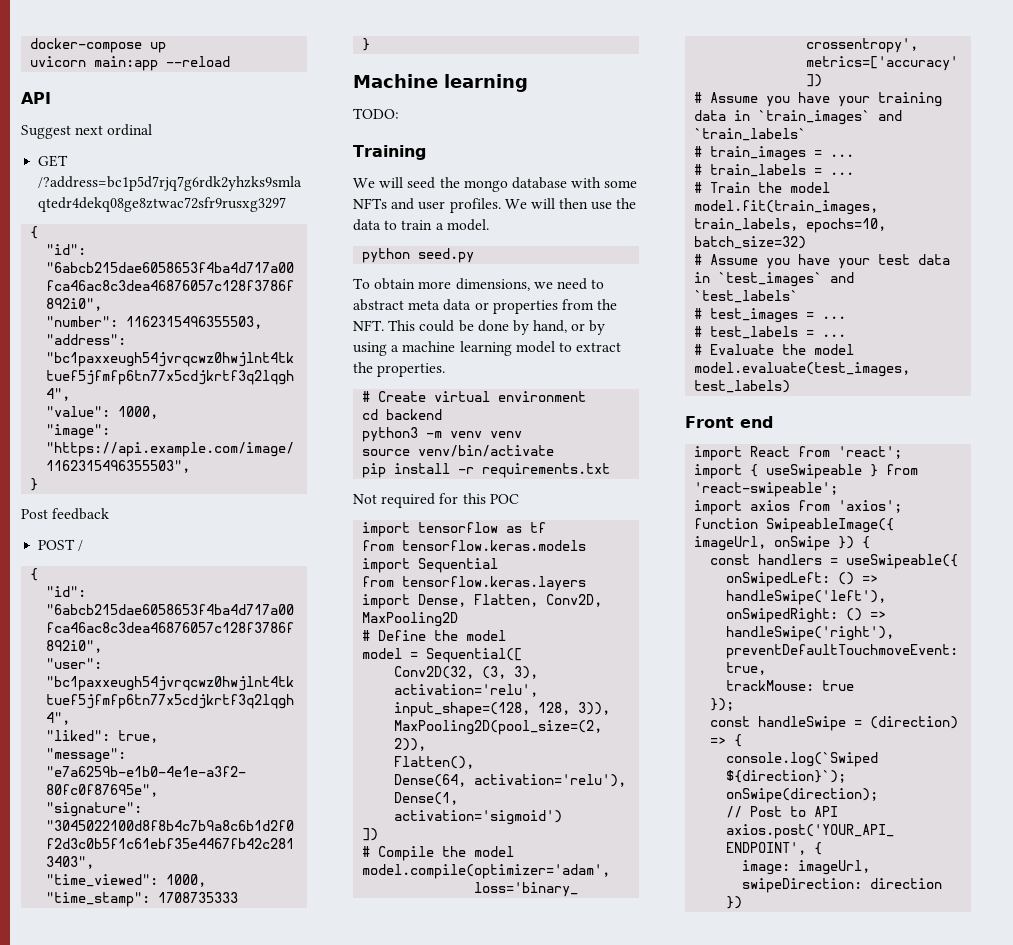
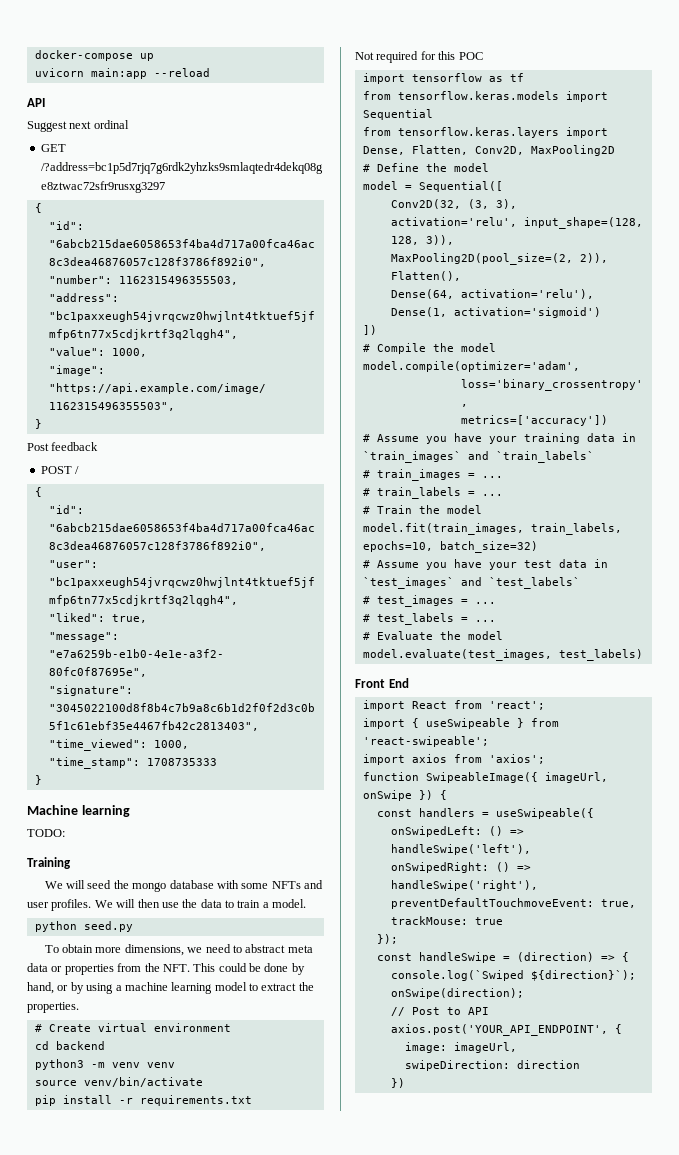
- Front end
+ Front End

